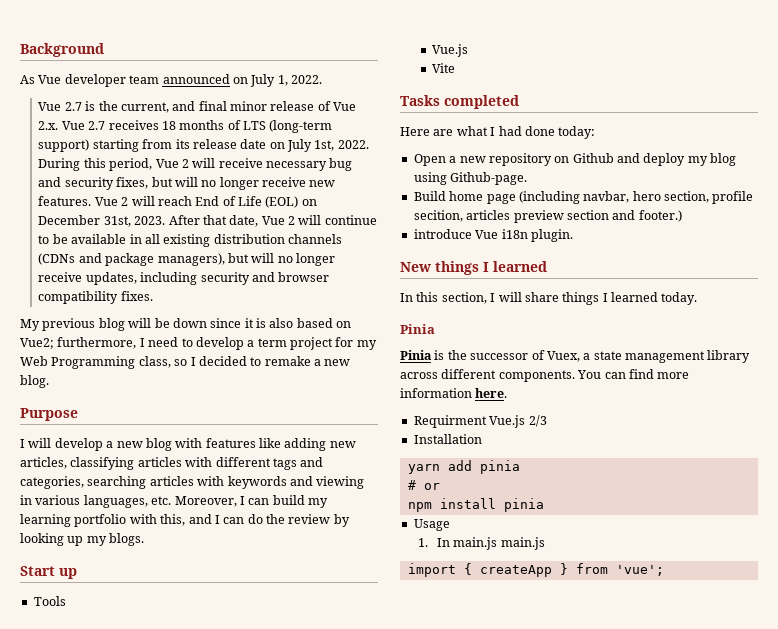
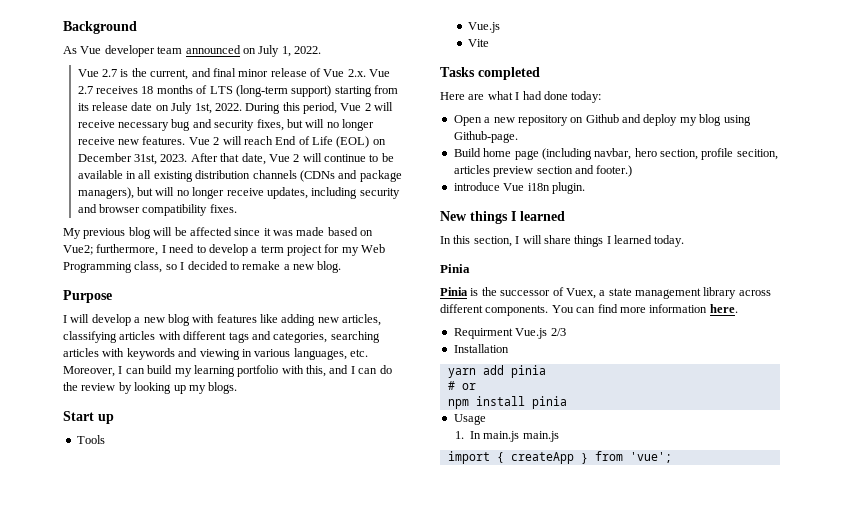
- My previous blog will be down since it is also based on Vue2; furthermore, I need to develop a term project for my Web Programming class, so I decided to remake a new blog.
+ My previous blog will be affected since it was made based on Vue2; furthermore, I need to develop a term project for my Web Programming class, so I decided to remake a new blog.

